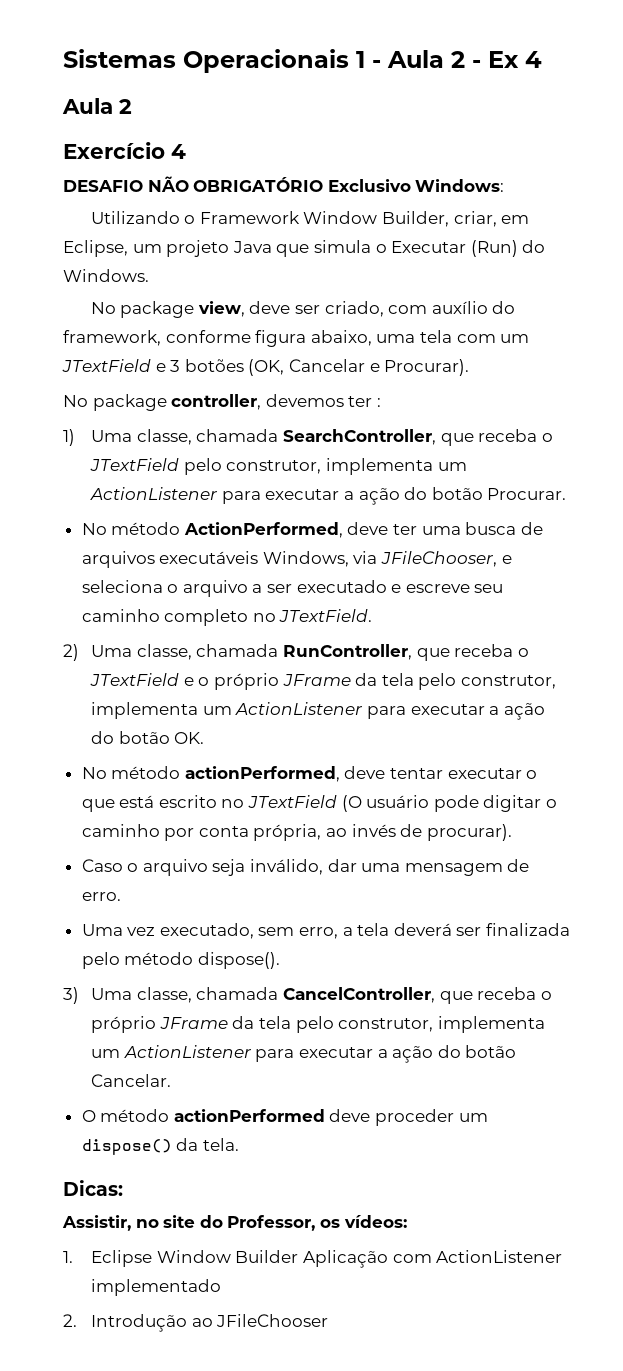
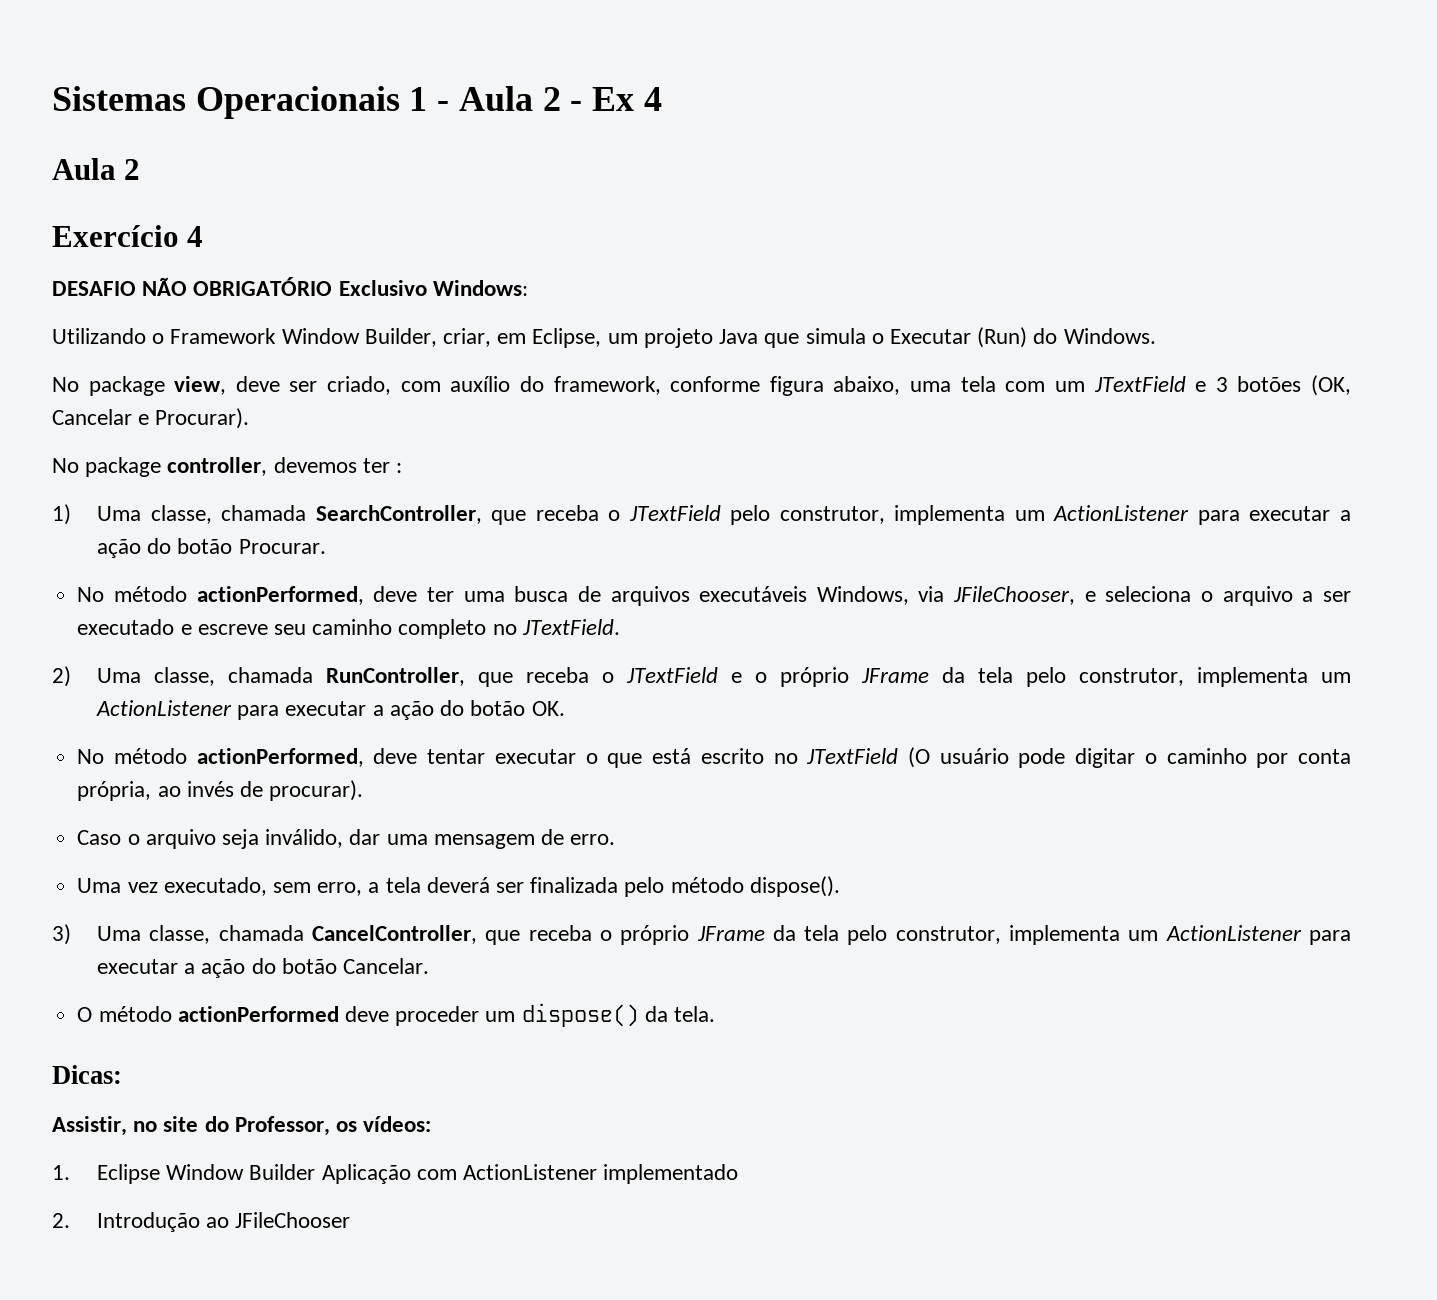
- No método ActionPerformed, deve ter uma busca de arquivos executáveis Windows, via JFileChooser, e seleciona o arquivo a ser executado e escreve seu caminho completo no JTextField.
+ No método actionPerformed, deve ter uma busca de arquivos executáveis Windows, via JFileChooser, e seleciona o arquivo a ser executado e escreve seu caminho completo no JTextField.

